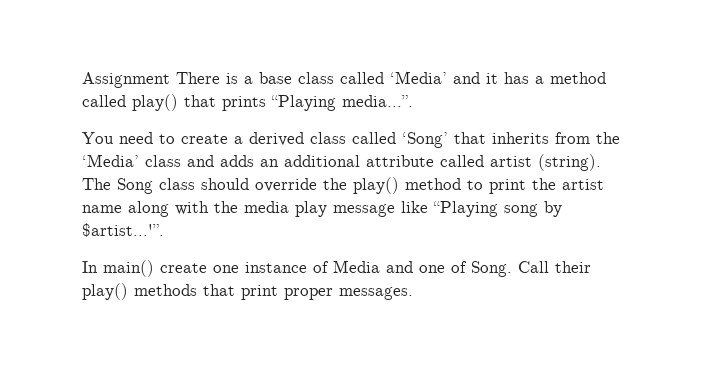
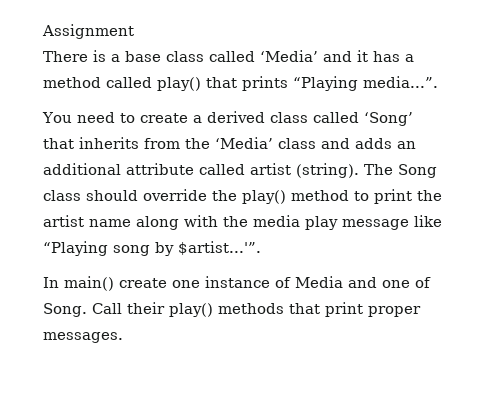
- Assignment There is a base class called ‘Media’ and it has a method called play() that prints “Playing media...”.
+ Assignment
+ There is a base class called ‘Media’ and it has a method called play() that prints “Playing media...”.

